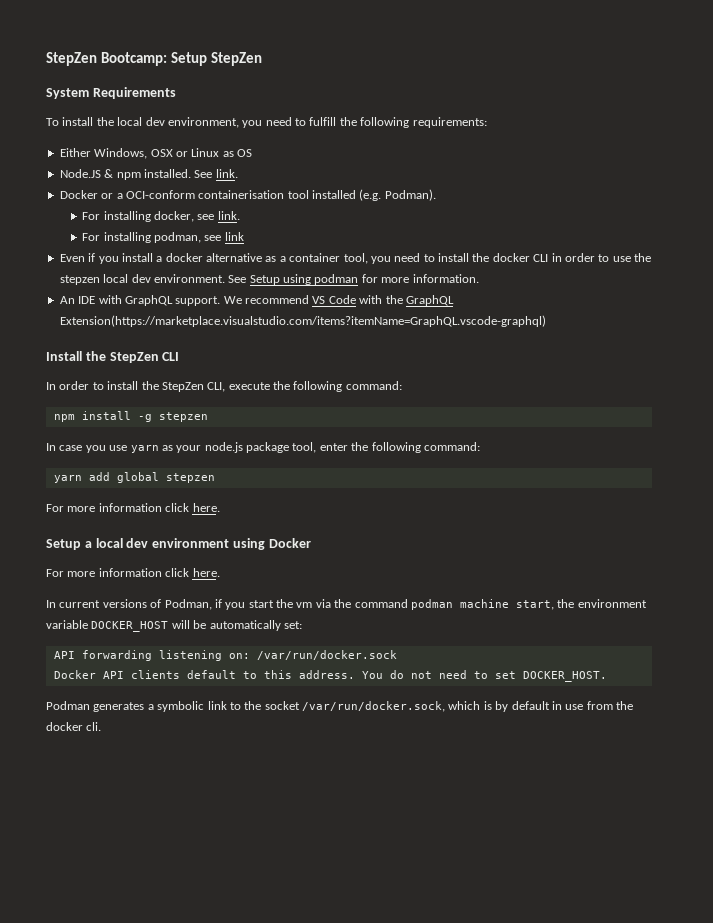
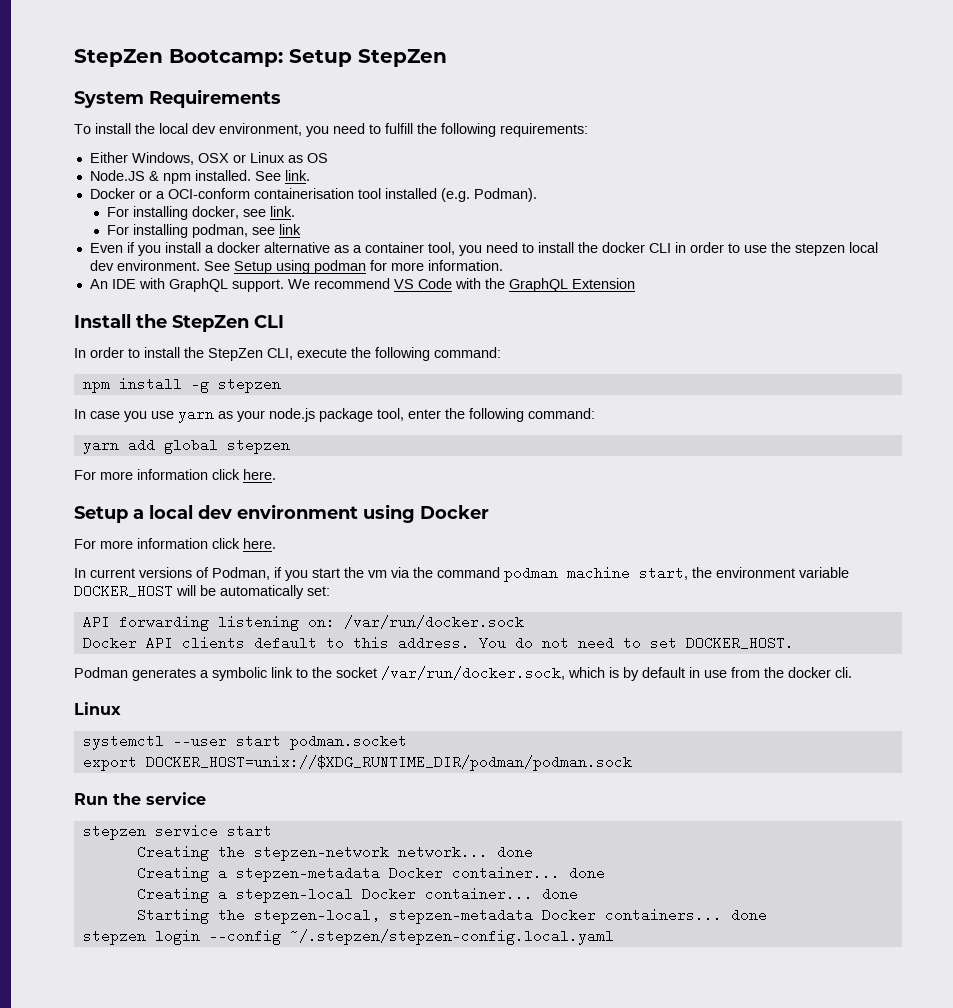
- We recommend VS Code with the GraphQL Extension(https://marketplace.visualstudio.com/items?itemName=GraphQL.vscode-graphql)
+ We recommend VS Code with the GraphQL Extension
  Podman generates a symbolic link to the socket /var/run/docker.sock, which is by default in use from the docker cli.
+ Linux
+ systemctl --user start podman.socket
+ export DOCKER_HOST=unix://$XDG_RUNTIME_DIR/podman/podman.sock
+ Run the service
+ stepzen service start
+ Creating the stepzen-network network... done
+ Creating a stepzen-metadata Docker container... done
+ Creating a stepzen-local Docker container... done
+ Starting the stepzen-local, stepzen-metadata Docker containers... done
+ stepzen login --config ~/.stepzen/stepzen-config.local.yaml

